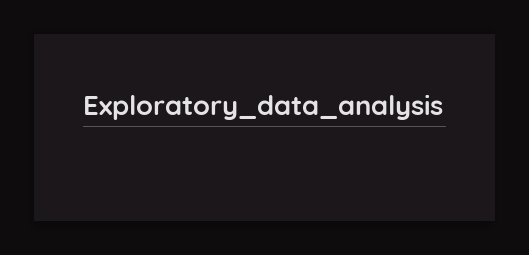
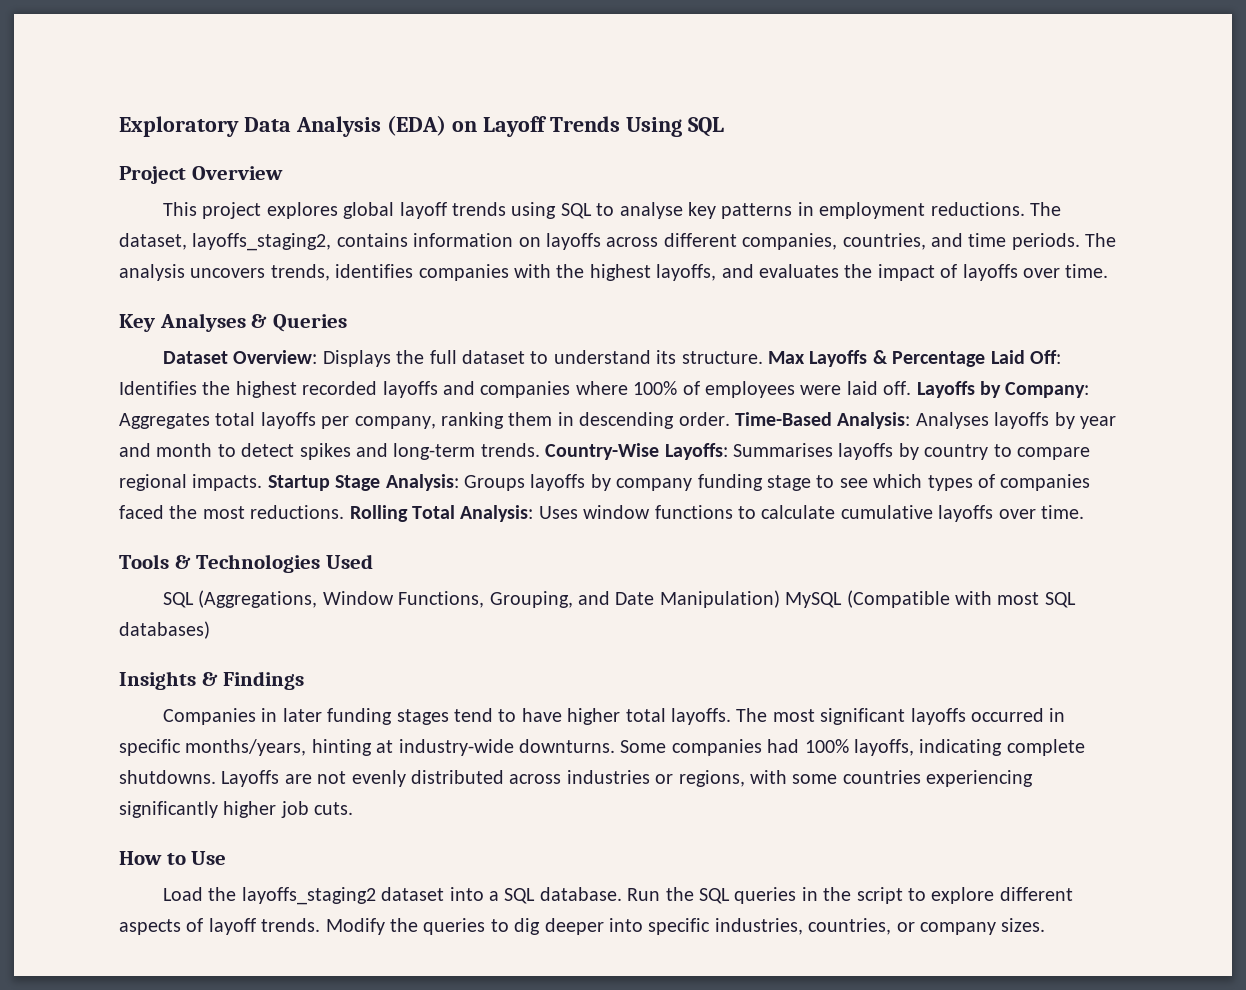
- Exploratory_data_analysis
+ Exploratory Data Analysis (EDA) on Layoff Trends Using SQL
+ Project Overview
+ This project explores global layoff trends using SQL to analyse key patterns in employment reductions. The dataset, layoffs_staging2, contains information on layoffs across different companies, countries, and time periods. The analysis uncovers trends, identifies companies with the highest layoffs, and evaluates the impact of layoffs over time.
+ Key Analyses & Queries
+ Dataset Overview: Displays the full dataset to understand its structure. Max Layoffs & Percentage Laid Off: Identifies the highest recorded layoffs and companies where 100% of employees were laid off. Layoffs by Company: Aggregates total layoffs per company, ranking them in descending order. Time-Based Analysis: Analyses layoffs by year and month to detect spikes and long-term trends. Country-Wise Layoffs: Summarises layoffs by country to compare regional impacts. Startup Stage Analysis: Groups layoffs by company funding stage to see which types of companies faced the most reductions. Rolling Total Analysis: Uses window functions to calculate cumulative layoffs over time.
+ Tools & Technologies Used
+ SQL (Aggregations, Window Functions, Grouping, and Date Manipulation) MySQL (Compatible with most SQL databases)
+ Insights & Findings
+ Companies in later funding stages tend to have higher total layoffs. The most significant layoffs occurred in specific months/years, hinting at industry-wide downturns. Some companies had 100% layoffs, indicating complete shutdowns. Layoffs are not evenly distributed across industries or regions, with some countries experiencing significantly higher job cuts.
+ How to Use
+ Load the layoffs_staging2 dataset into a SQL database. Run the SQL queries in the script to explore different aspects of layoff trends. Modify the queries to dig deeper into specific industries, countries, or company sizes.

